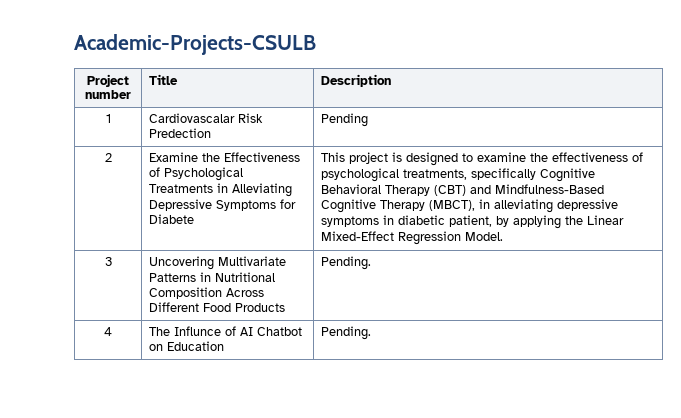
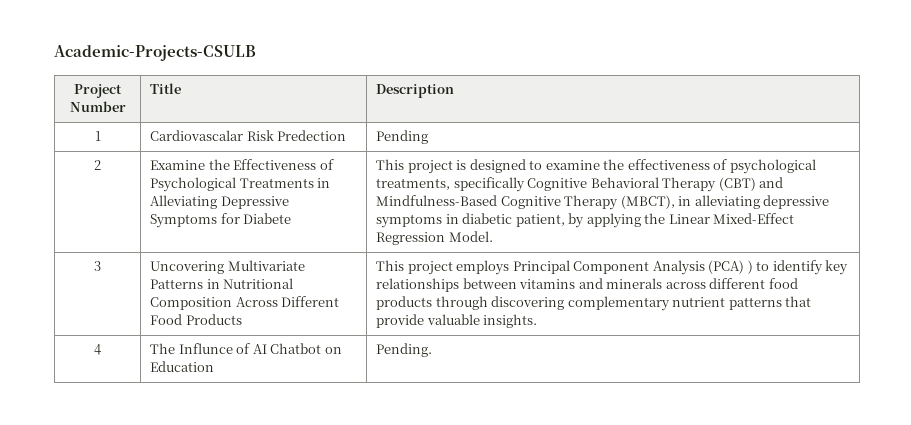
- Project number | Title | Description
+ Project Number | Title | Description
- 3 | Uncovering Multivariate Patterns in Nutritional Composition Across Different Food Products | Pending.
+ 3 | Uncovering Multivariate Patterns in Nutritional Composition Across Different Food Products | This project employs Principal Component Analysis (PCA) ) to identify key relationships between vitamins and minerals across different food products through discovering complementary nutrient patterns that provide valuable insights.

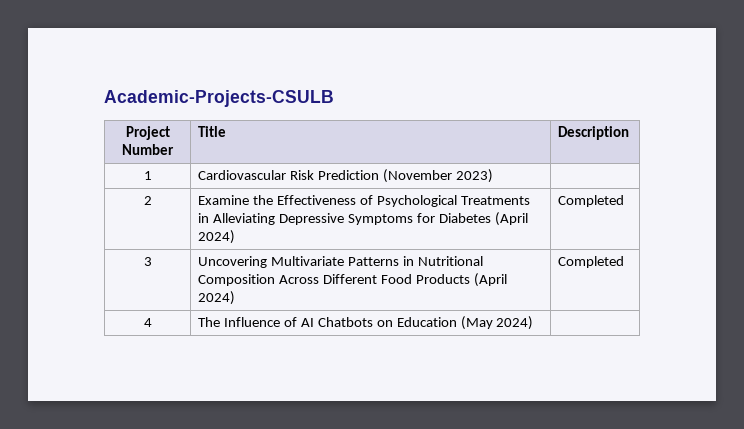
- 1 | Cardiovascalar Risk Predection | Pending
+ 1 | Cardiovascular Risk Prediction (November 2023) |
- Examine the Effectiveness of Psychological Treatments in Alleviating Depressive Symptoms for Diabete | This project is designed to examine the effectiveness of psychological treatments, specifically Cognitive Behavioral Therapy (CBT) and Mindfulness-Based Cognitive Therapy (MBCT), in alleviating depressive symptoms in diabetic patient, by applying the Linear Mixed-Effect Regression Model.
+ Examine the Effectiveness of Psychological Treatments in Alleviating Depressive Symptoms for Diabetes (April 2024) | Completed
- 3 | Uncovering Multivariate Patterns in Nutritional Composition Across Different Food Products | This project employs Principal Component Analysis (PCA) ) to identify key relationships between vitamins and minerals across different food products through discovering complementary nutrient patterns that provide valuable insights.
+ 3 | Uncovering Multivariate Patterns in Nutritional Composition Across Different Food Products (April 2024) | Completed
- 4 | The Influnce of AI Chatbot on Education | Pending.
+ 4 | The Influence of AI Chatbots on Education (May 2024) |

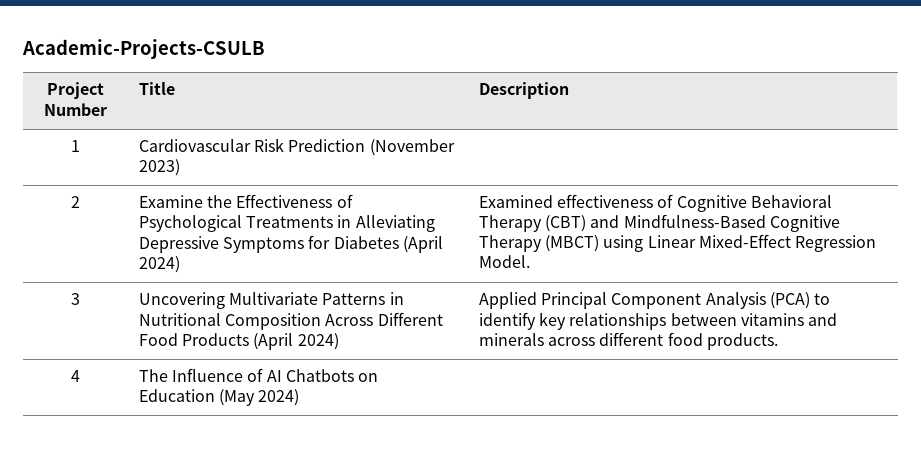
- 2 | Examine the Effectiveness of Psychological Treatments in Alleviating Depressive Symptoms for Diabetes (April 2024) | Completed
+ 2 | Examine the Effectiveness of Psychological Treatments in Alleviating Depressive Symptoms for Diabetes (April 2024) | Examined effectiveness of Cognitive Behavioral Therapy (CBT) and Mindfulness-Based Cognitive Therapy (MBCT) using Linear Mixed-Effect Regression Model.
- 3 | Uncovering Multivariate Patterns in Nutritional Composition Across Different Food Products (April 2024) | Completed
+ 3 | Uncovering Multivariate Patterns in Nutritional Composition Across Different Food Products (April 2024) | Applied Principal Component Analysis (PCA) to identify key relationships between vitamins and minerals across different food products.

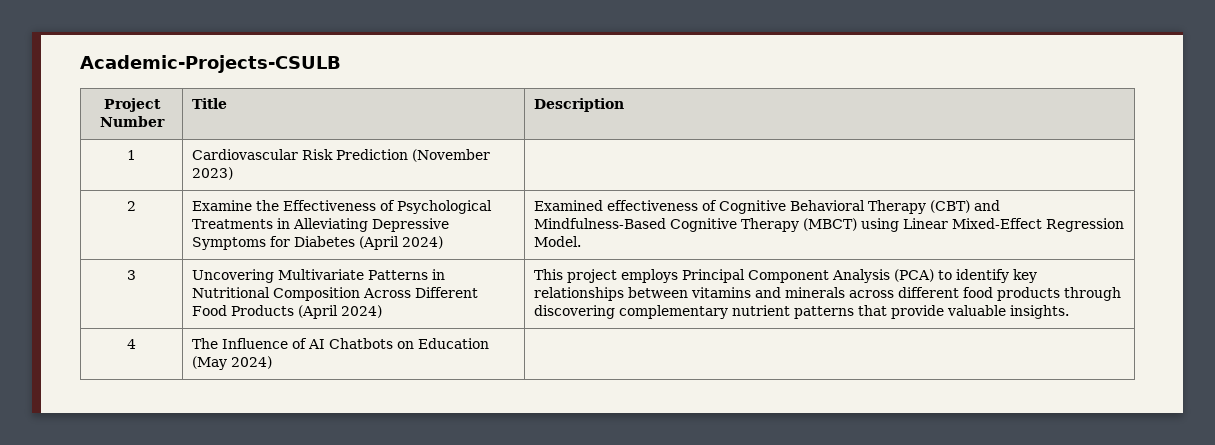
- Applied Principal Component Analysis (PCA) to identify key relationships between vitamins and minerals across different food products.
+ This project employs Principal Component Analysis (PCA) to identify key relationships between vitamins and minerals across different food products through discovering complementary nutrient patterns that provide valuable insights.

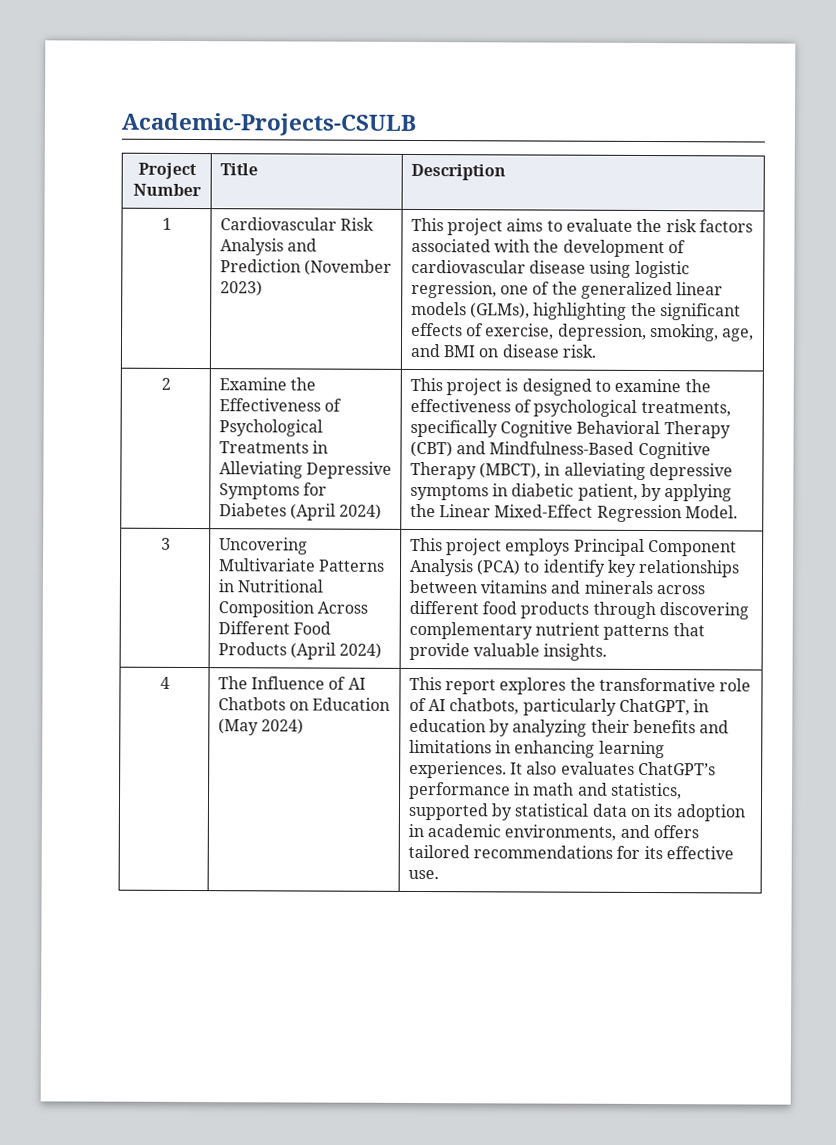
- Cardiovascular Risk Prediction (November 2023)
+ Cardiovascular Risk Analysis and Prediction (November 2023)
+ This project aims to evaluate the risk factors associated with the development of cardiovascular disease using logistic regression, one of the generalized linear models (GLMs), highlighting the significant effects of exercise, depression, smoking, age, and BMI on disease risk.
- Examined effectiveness of Cognitive Behavioral Therapy (CBT) and Mindfulness-Based Cognitive Therapy (MBCT) using Linear Mixed-Effect Regression Model.
+ This project is designed to examine the effectiveness of psychological treatments, specifically Cognitive Behavioral Therapy (CBT) and Mindfulness-Based Cognitive Therapy (MBCT), in alleviating depressive symptoms in diabetic patient, by applying the Linear Mixed-Effect Regression Model.
+ This report explores the transformative role of AI chatbots, particularly ChatGPT, in education by analyzing their benefits and limitations in enhancing learning experiences. It also evaluates ChatGPT’s performance in math and statistics, supported by statistical data on its adoption in academic environments, and offers tailored recommendations for its effective use.

